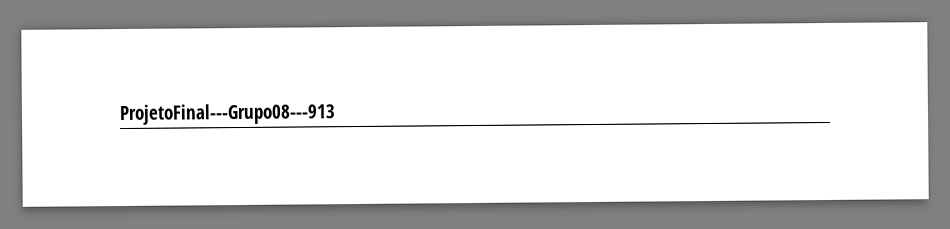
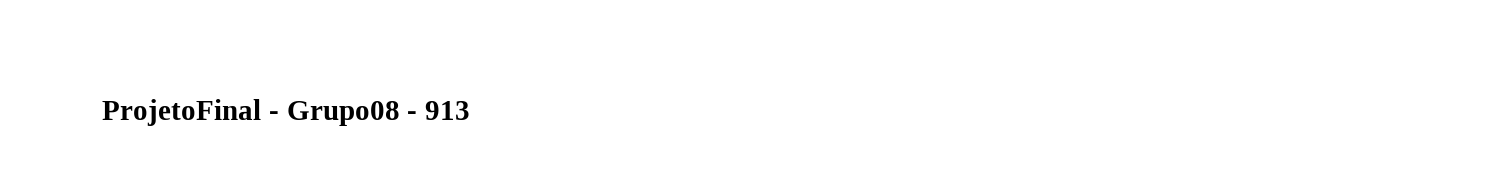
- ProjetoFinal---Grupo08---913
+ ProjetoFinal - Grupo08 - 913

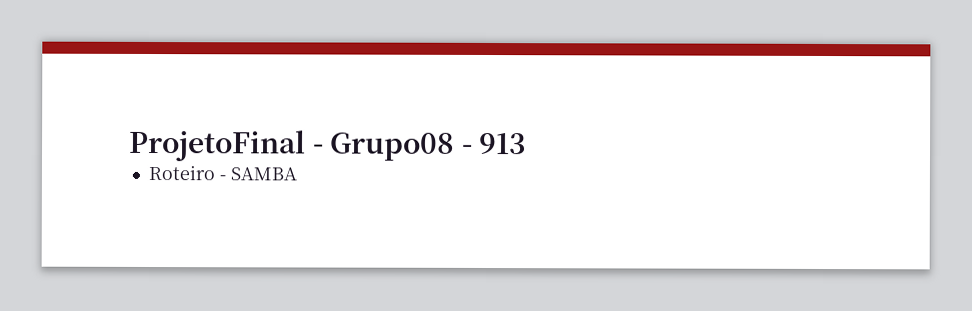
+ Roteiro - SAMBA

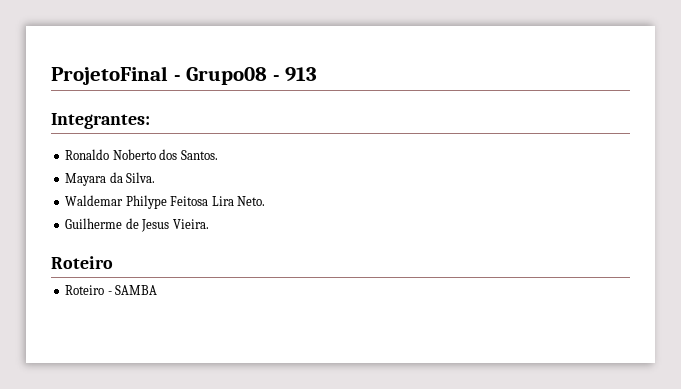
+ Integrantes:
+ Ronaldo Noberto dos Santos.
+ Mayara da Silva.
+ Waldemar Philype Feitosa Lira Neto.
+ Guilherme de Jesus Vieira.
+ Roteiro

